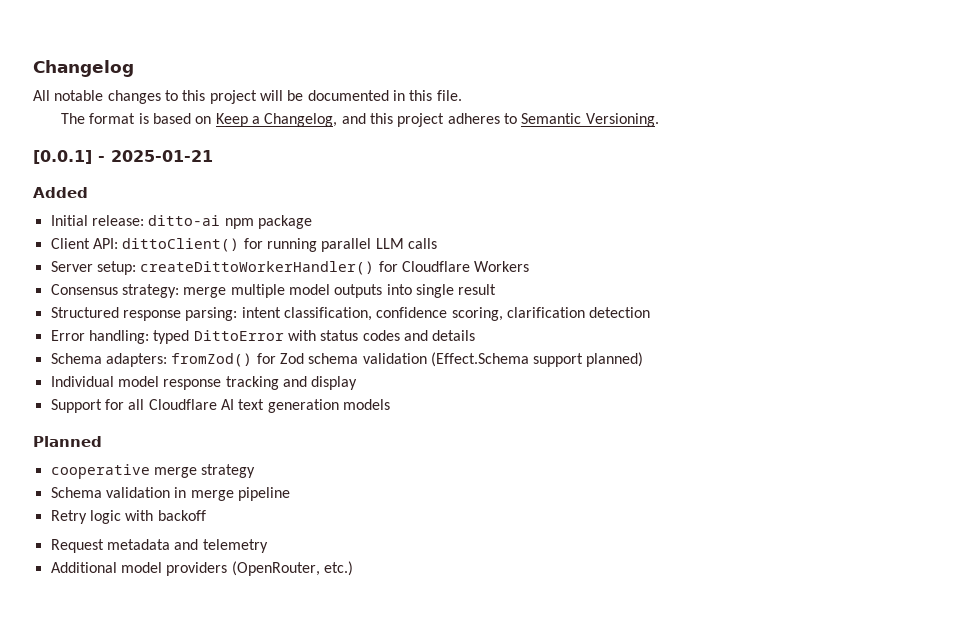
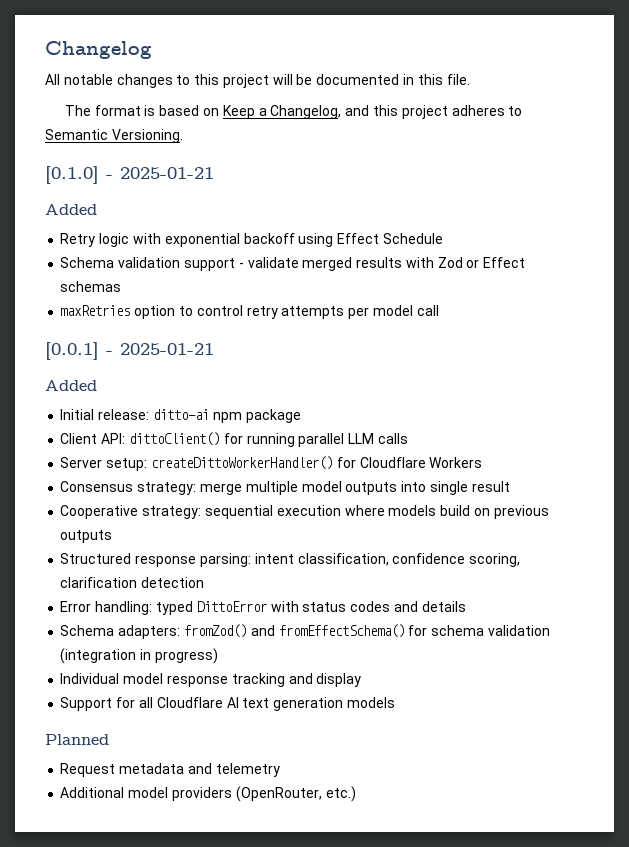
+ [0.1.0] - 2025-01-21
+ Added
+ Retry logic with exponential backoff using Effect Schedule
+ Schema validation support - validate merged results with Zod or Effect schemas
+ maxRetries option to control retry attempts per model call
+ Cooperative strategy: sequential execution where models build on previous outputs
- Schema adapters: fromZod() for Zod schema validation (Effect.Schema support planned)
+ Schema adapters: fromZod() and fromEffectSchema() for schema validation (integration in progress)
- cooperative merge strategy
- Schema validation in merge pipeline
- Retry logic with backoff

